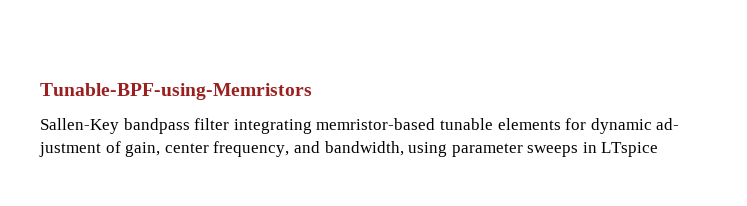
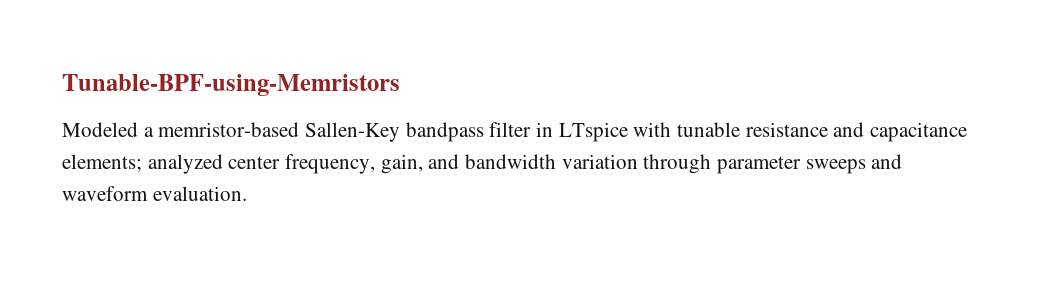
- Sallen-Key bandpass filter integrating memristor-based tunable elements for dynamic ad- justment of gain, center frequency, and bandwidth, using parameter sweeps in LTspice
+ Modeled a memristor-based Sallen-Key bandpass filter in LTspice with tunable resistance and capacitance elements; analyzed center frequency, gain, and bandwidth variation through parameter sweeps and waveform evaluation.

